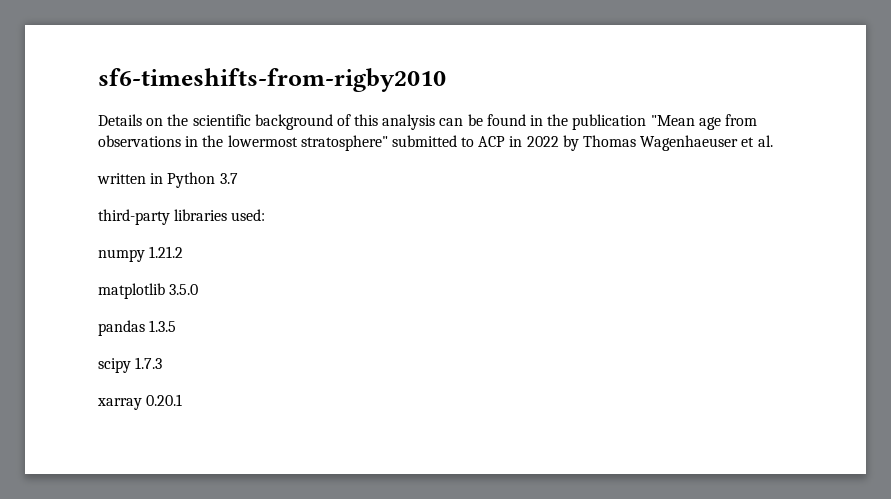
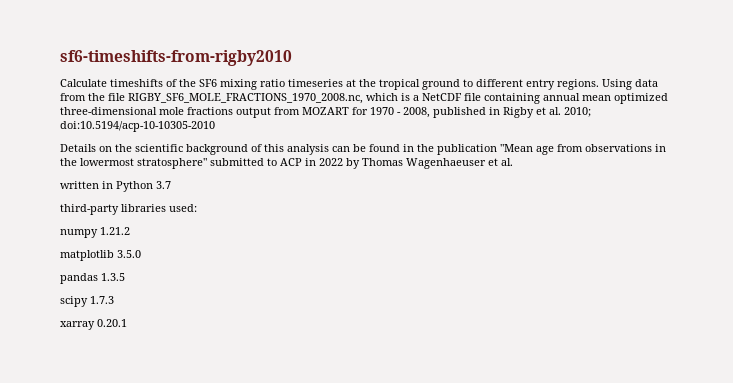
+ Calculate timeshifts of the SF6 mixing ratio timeseries at the tropical ground to different entry regions. Using data from the file RIGBY_SF6_MOLE_FRACTIONS_1970_2008.nc, which is a NetCDF file containing annual mean optimized three-dimensional mole fractions output from MOZART for 1970 - 2008, published in Rigby et al. 2010; doi:10.5194/acp-10-10305-2010

